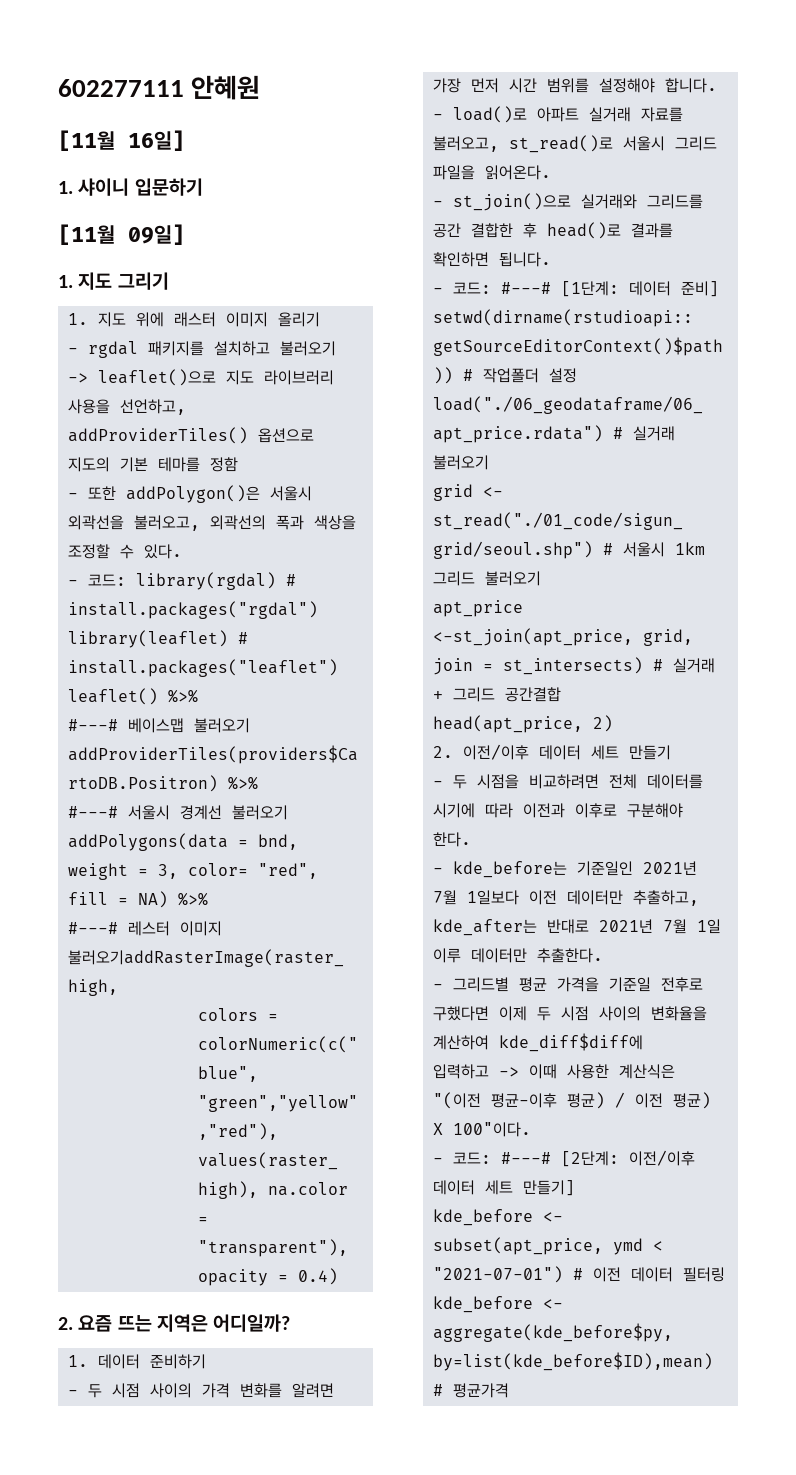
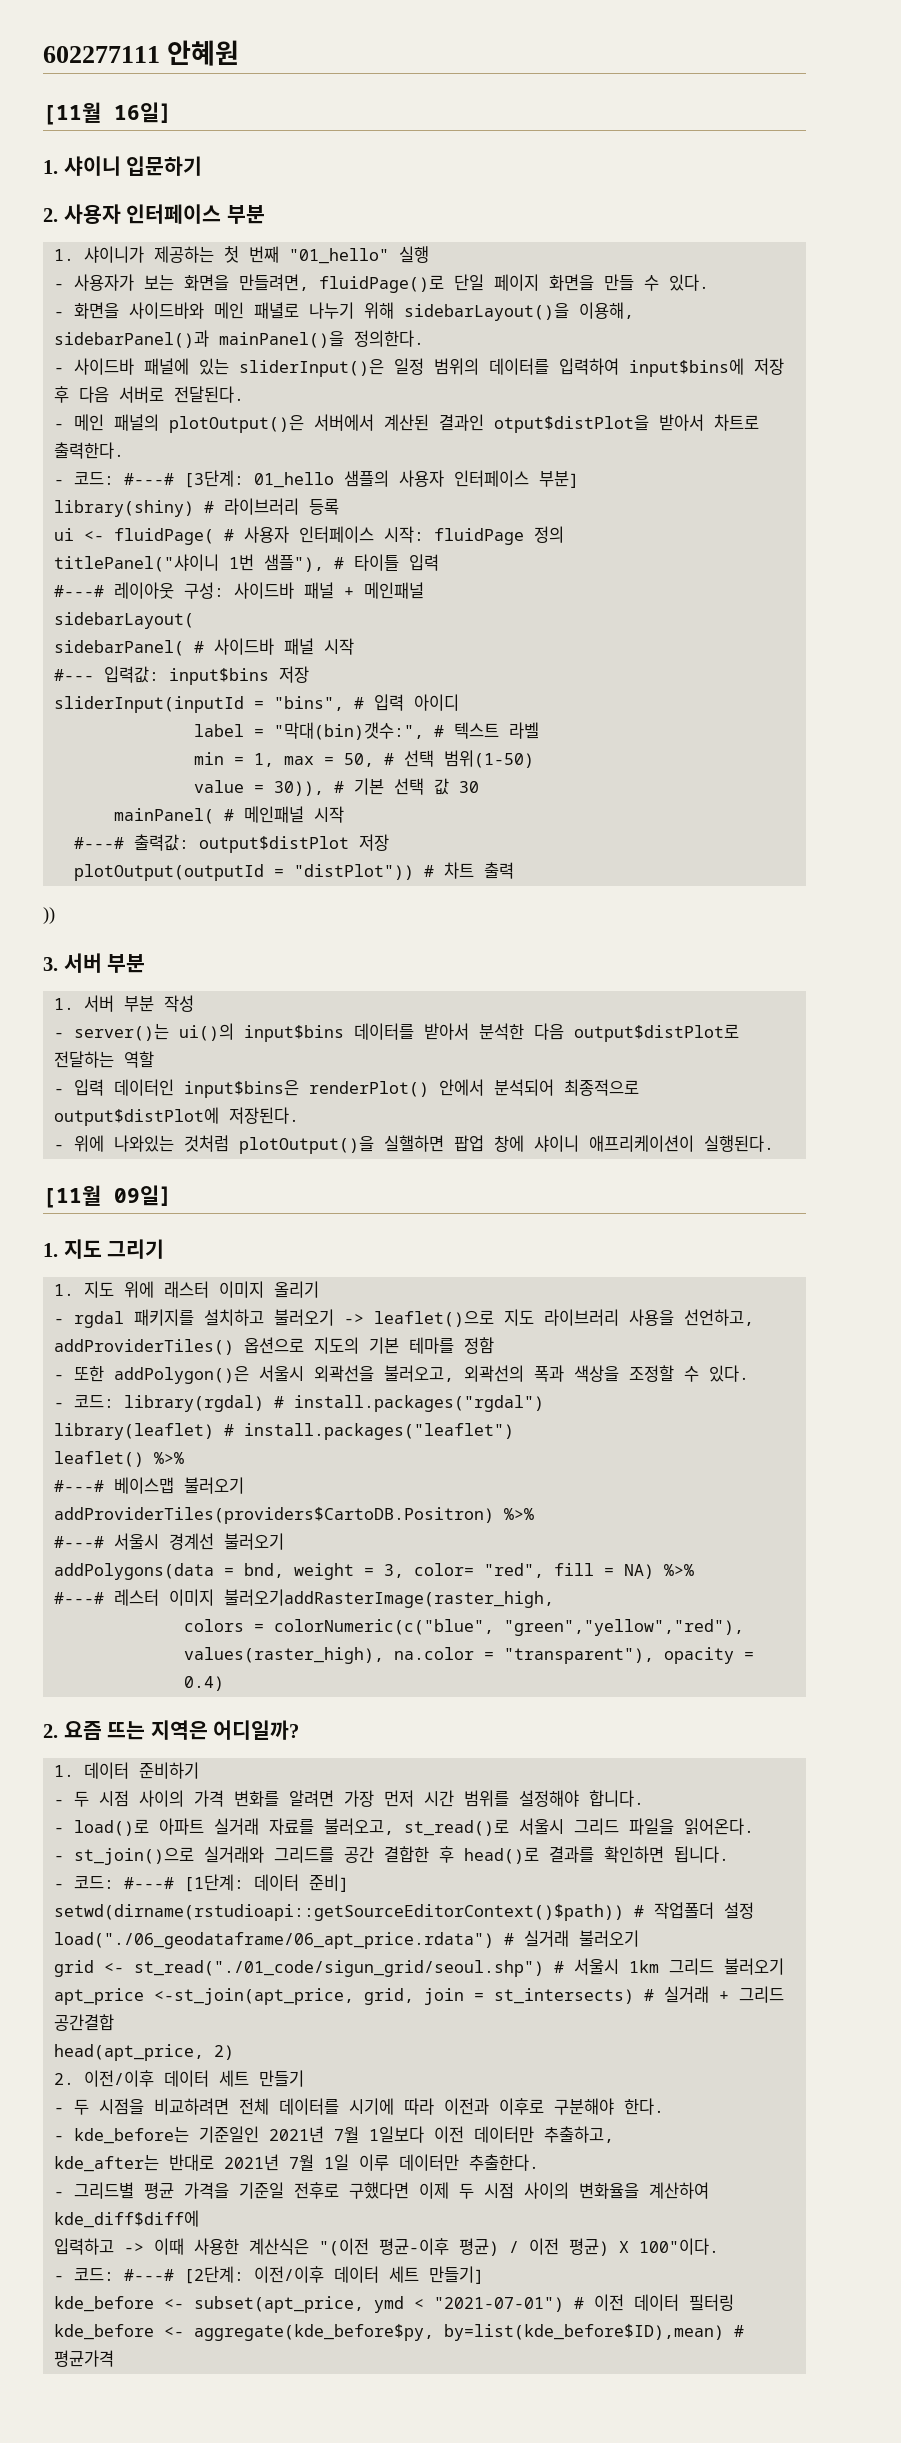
+ 2. 사용자 인터페이스 부분
+ 1. 샤이니가 제공하는 첫 번째 "01_hello" 실행
+ - 사용자가 보는 화면을 만들려면, fluidPage()로 단일 페이지 화면을 만들 수 있다.
+ - 화면을 사이드바와 메인 패녈로 나누기 위해 sidebarLayout()을 이용해, sidebarPanel()과 mainPanel()을 정의한다.
+ - 사이드바 패널에 있는 sliderInput()은 일정 범위의 데이터를 입력하여 input$bins에 저장 후 다음 서버로 전달된다.
+ - 메인 패널의 plotOutput()은 서버에서 계산된 결과인 otput$distPlot을 받아서 차트로 출력한다.
+ - 코드: #---# [3단계: 01_hello 샘플의 사용자 인터페이스 부분]
+ library(shiny) # 라이브러리 등록
+ ui <- fluidPage( # 사용자 인터페이스 시작: fluidPage 정의
+ titlePanel("샤이니 1번 샘플"), # 타이틀 입력
+ #---# 레이아웃 구성: 사이드바 패널 + 메인패널
+ sidebarLayout(
+ sidebarPanel( # 사이드바 패널 시작
+ #--- 입력값: input$bins 저장
+ sliderInput(inputId = "bins", # 입력 아이디
+ label = "막대(bin)갯수:", # 텍스트 라벨
+ min = 1, max = 50, # 선택 범위(1-50)
+ value = 30)), # 기본 선택 값 30
+ mainPanel( # 메인패널 시작
+ #---# 출력값: output$distPlot 저장
+ plotOutput(outputId = "distPlot")) # 차트 출력
+ ))
+ 3. 서버 부분
+ 1. 서버 부분 작성
+ - server()는 ui()의 input$bins 데이터를 받아서 분석한 다음 output$distPlot로 전달하는 역할
+ - 입력 데이터인 input$bins은 renderPlot() 안에서 분석되어 최종적으로 output$distPlot에 저장된다.
+ - 위에 나와있는 것처럼 plotOutput()을 실핼하면 팝업 창에 샤이니 애프리케이션이 실행된다.

